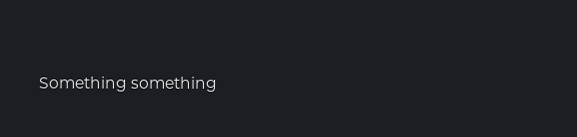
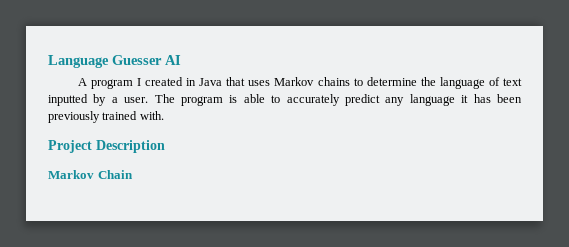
- Something something
+ Language Guesser AI
+ A program I created in Java that uses Markov chains to determine the language of text inputted by a user. The program is able to accurately predict any language it has been previously trained with.
+ Project Description
+ Markov Chain

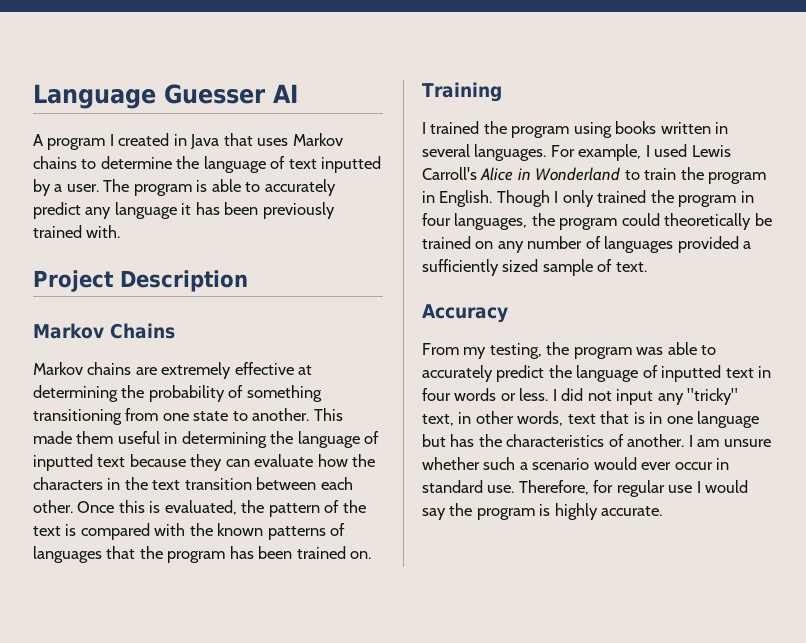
- Markov Chain
+ Markov Chains
+ Markov chains are extremely effective at determining the probability of something transitioning from one state to another. This made them useful in determining the language of inputted text because they can evaluate how the characters in the text transition between each other. Once this is evaluated, the pattern of the text is compared with the known patterns of languages that the program has been trained on.
+ Training
+ I trained the program using books written in several languages. For example, I used Lewis Carroll's Alice in Wonderland to train the program in English. Though I only trained the program in four languages, the program could theoretically be trained on any number of languages provided a sufficiently sized sample of text.
+ Accuracy
+ From my testing, the program was able to accurately predict the language of inputted text in four words or less. I did not input any "tricky" text, in other words, text that is in one language but has the characteristics of another. I am unsure whether such a scenario would ever occur in standard use. Therefore, for regular use I would say the program is highly accurate.

